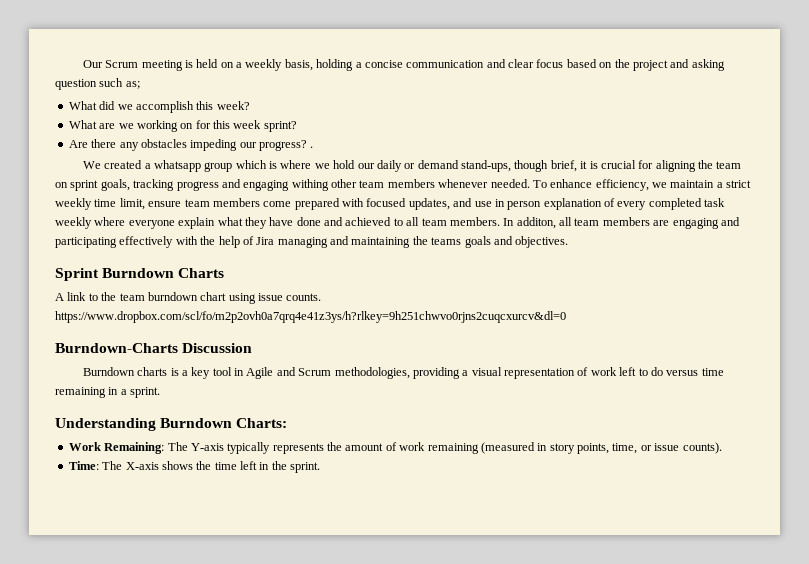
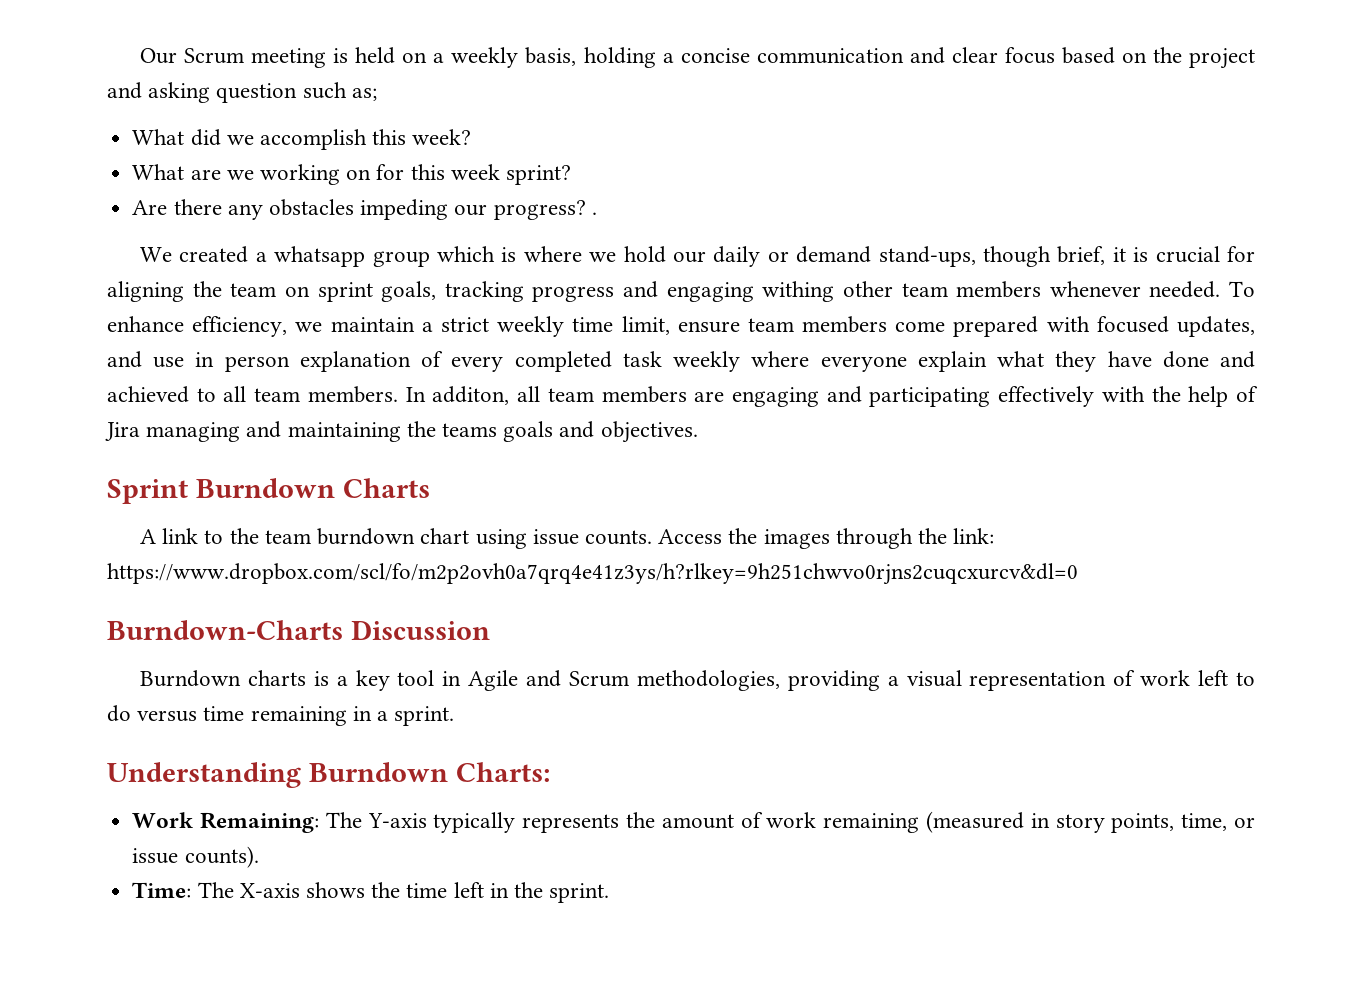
- A link to the team burndown chart using issue counts. https://www.dropbox.com/scl/fo/m2p2ovh0a7qrq4e41z3ys/h?rlkey=9h251chwvo0rjns2cuqcxurcv&dl=0
+ A link to the team burndown chart using issue counts. Access the images through the link: https://www.dropbox.com/scl/fo/m2p2ovh0a7qrq4e41z3ys/h?rlkey=9h251chwvo0rjns2cuqcxurcv&dl=0

